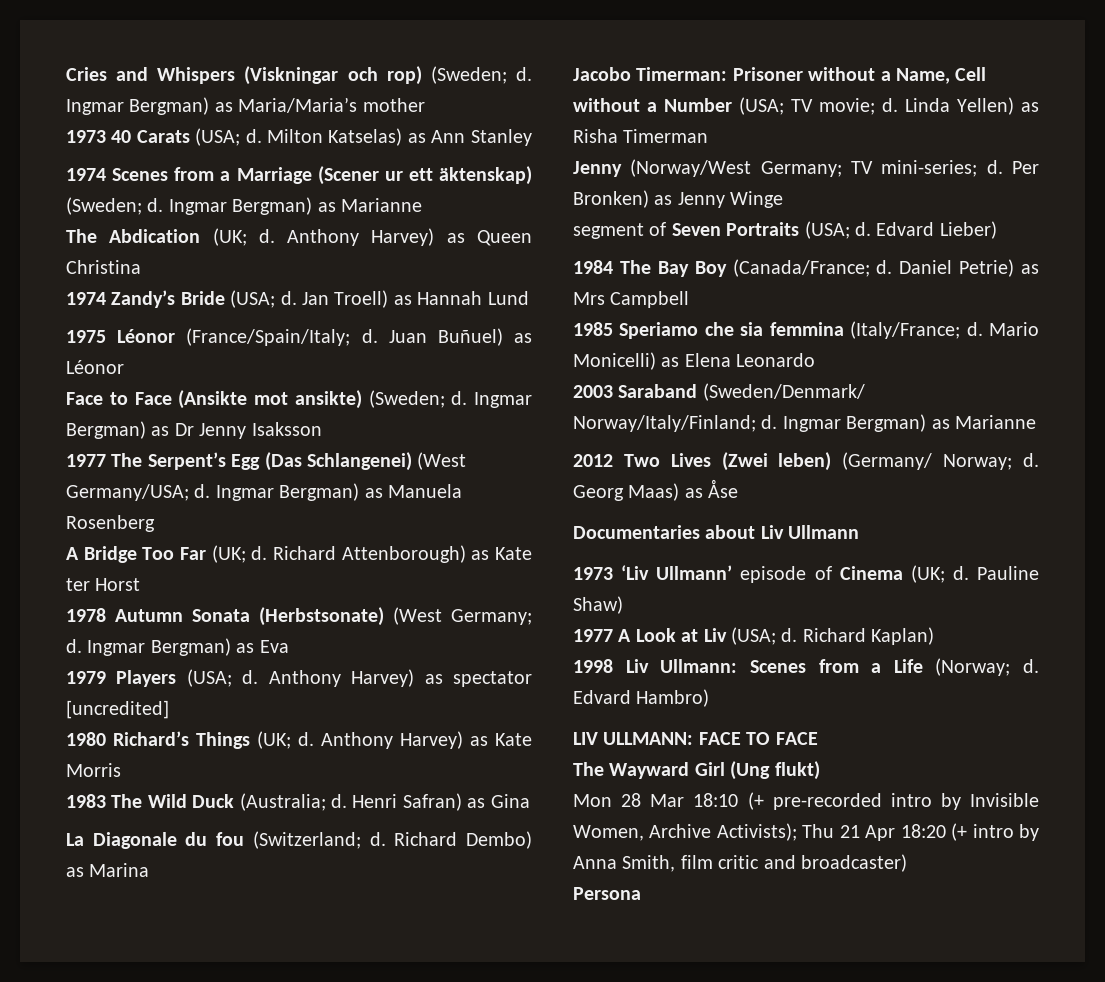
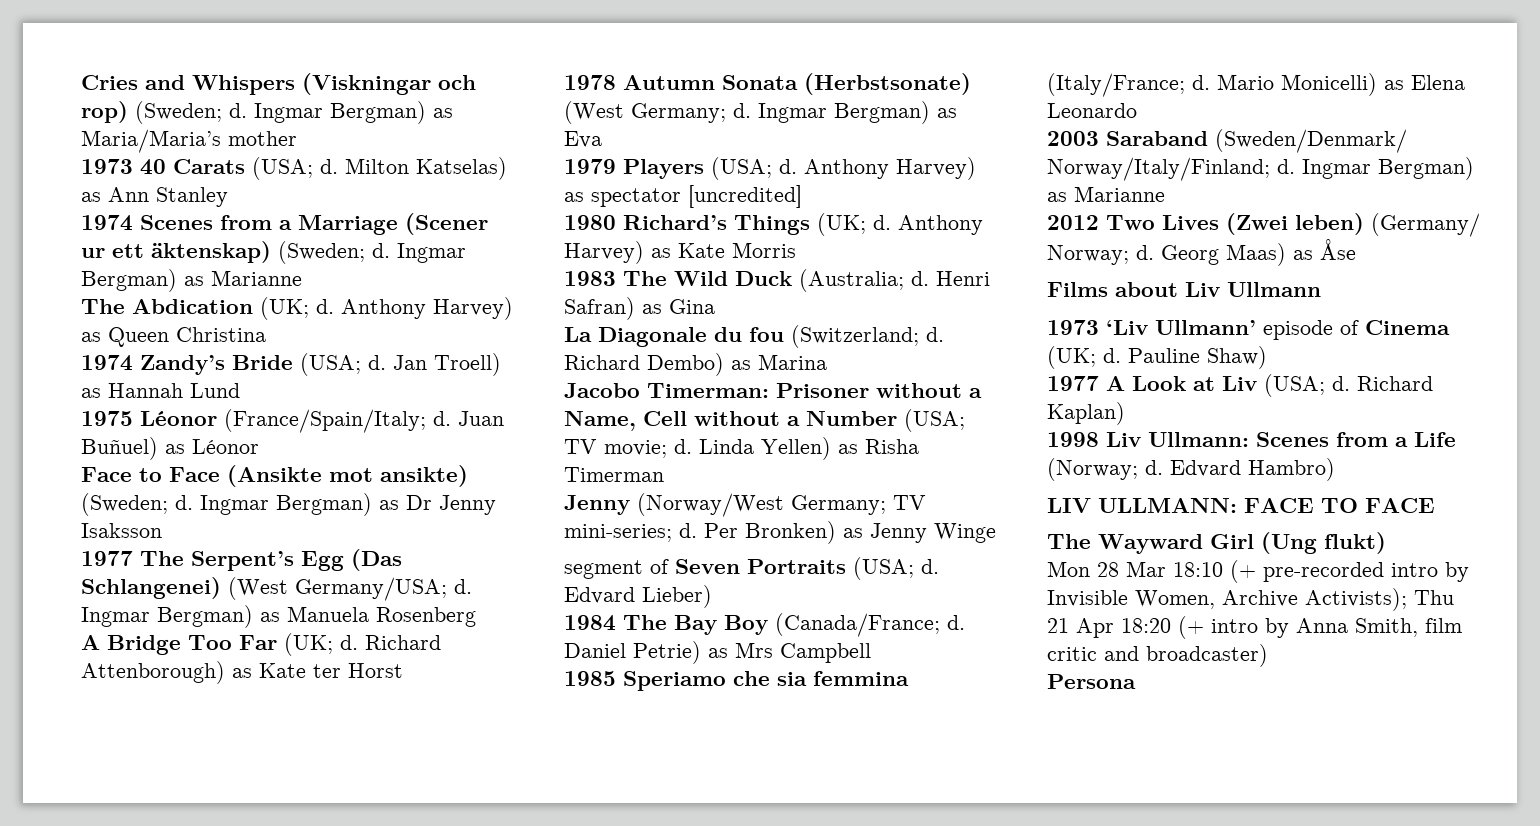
- Documentaries about Liv Ullmann
+ Films about Liv Ullmann

